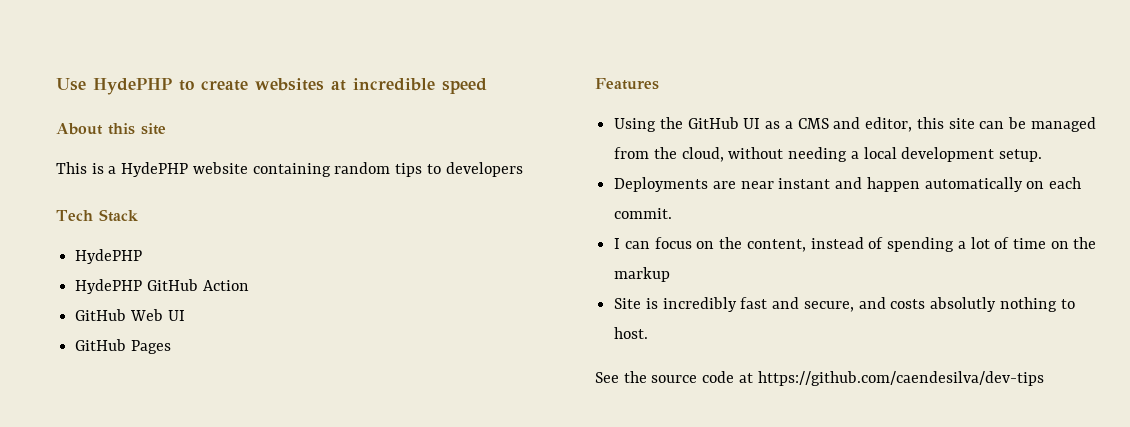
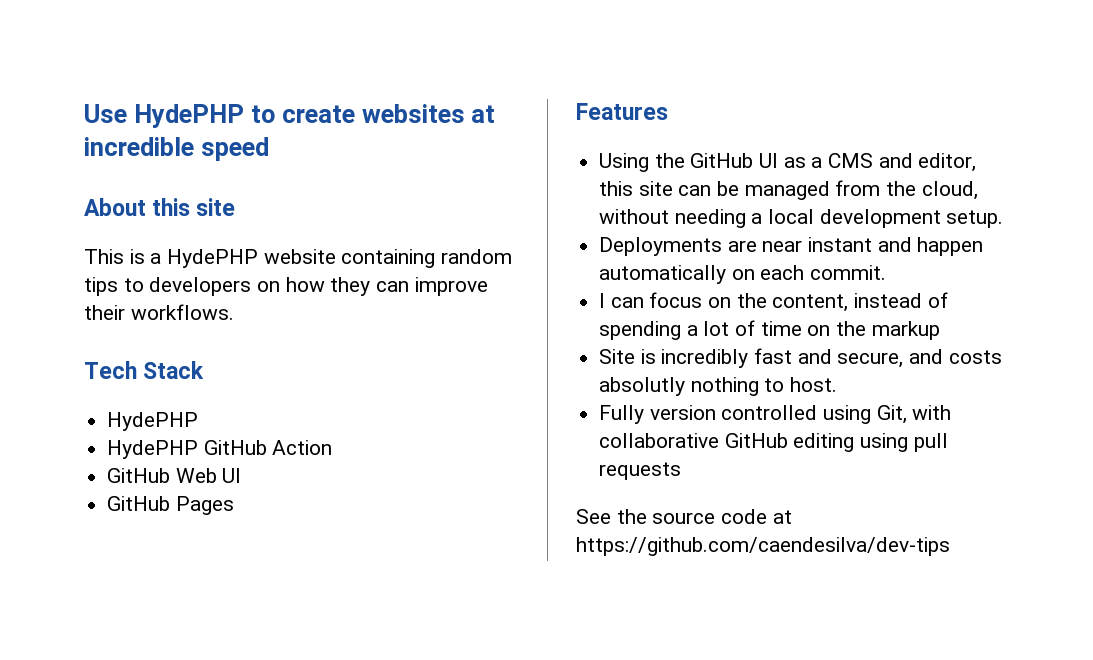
- This is a HydePHP website containing random tips to developers
+ This is a HydePHP website containing random tips to developers on how they can improve their workflows.
+ Fully version controlled using Git, with collaborative GitHub editing using pull requests

